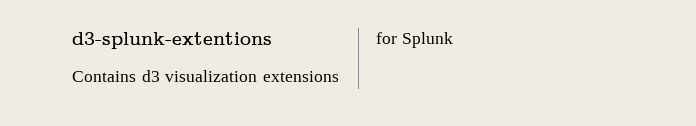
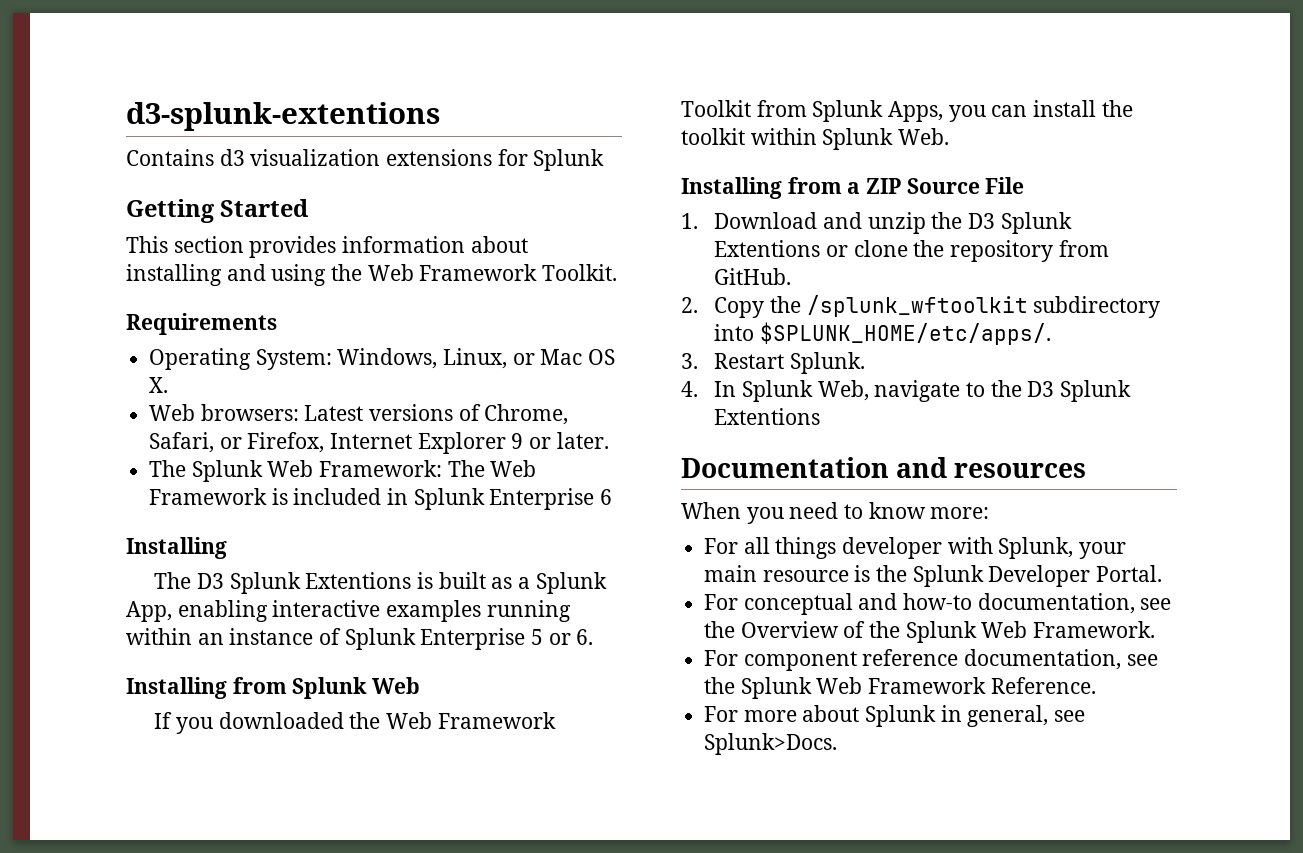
+ Getting Started
+ This section provides information about installing and using the Web Framework Toolkit.
+ Requirements
+ Operating System: Windows, Linux, or Mac OS X.
+ Web browsers: Latest versions of Chrome, Safari, or Firefox, Internet Explorer 9 or later.
+ The Splunk Web Framework: The Web Framework is included in Splunk Enterprise 6
+ Installing
+ The D3 Splunk Extentions is built as a Splunk App, enabling interactive examples running within an instance of Splunk Enterprise 5 or 6.
+ Installing from Splunk Web
+ If you downloaded the Web Framework Toolkit from Splunk Apps, you can install the toolkit within Splunk Web.
+ Installing from a ZIP Source File
+ 1. Download and unzip the D3 Splunk Extentions or clone the repository from GitHub.
+ 2. Copy the /splunk_wftoolkit subdirectory into $SPLUNK_HOME/etc/apps/.
+ 3. Restart Splunk.
+ 4. In Splunk Web, navigate to the D3 Splunk Extentions
+ Documentation and resources
+ When you need to know more:
+ For all things developer with Splunk, your main resource is the Splunk Developer Portal.
+ For conceptual and how-to documentation, see the Overview of the Splunk Web Framework.
+ For component reference documentation, see the Splunk Web Framework Reference.
+ For more about Splunk in general, see Splunk>Docs.

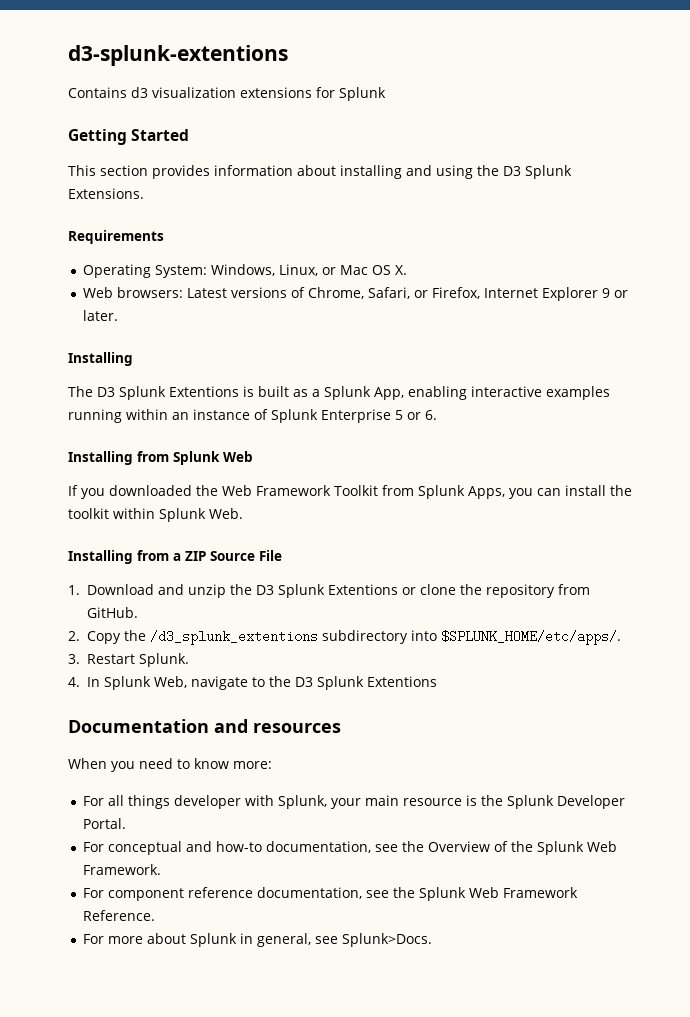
- This section provides information about installing and using the Web Framework Toolkit.
+ This section provides information about installing and using the D3 Splunk Extensions.
- The Splunk Web Framework: The Web Framework is included in Splunk Enterprise 6
- 2. Copy the /splunk_wftoolkit subdirectory into $SPLUNK_HOME/etc/apps/.
+ 2. Copy the /d3_splunk_extentions subdirectory into $SPLUNK_HOME/etc/apps/.

